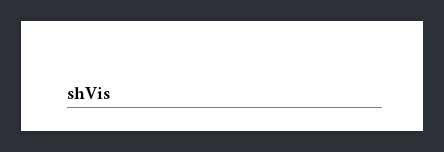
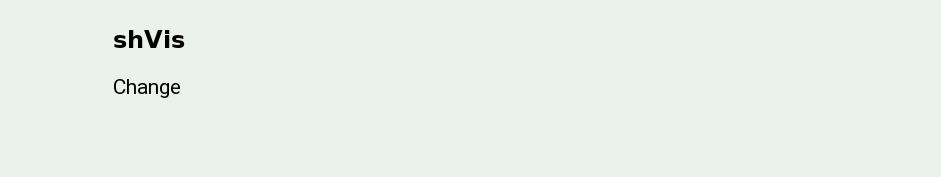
+ Change

